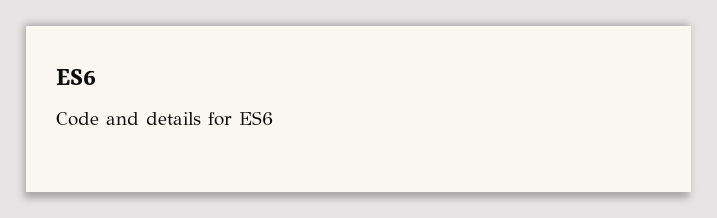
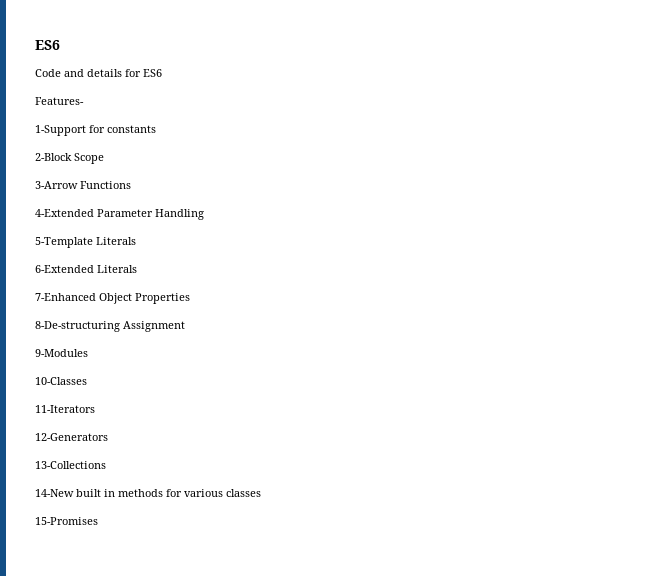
+ Features-
+ 1-Support for constants
+ 2-Block Scope
+ 3-Arrow Functions
+ 4-Extended Parameter Handling
+ 5-Template Literals
+ 6-Extended Literals
+ 7-Enhanced Object Properties
+ 8-De-structuring Assignment
+ 9-Modules
+ 10-Classes
+ 11-Iterators
+ 12-Generators
+ 13-Collections
+ 14-New built in methods for various classes
+ 15-Promises

